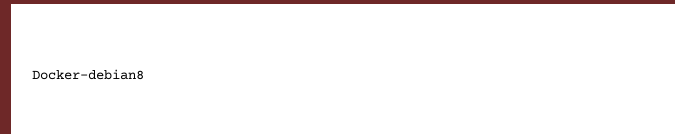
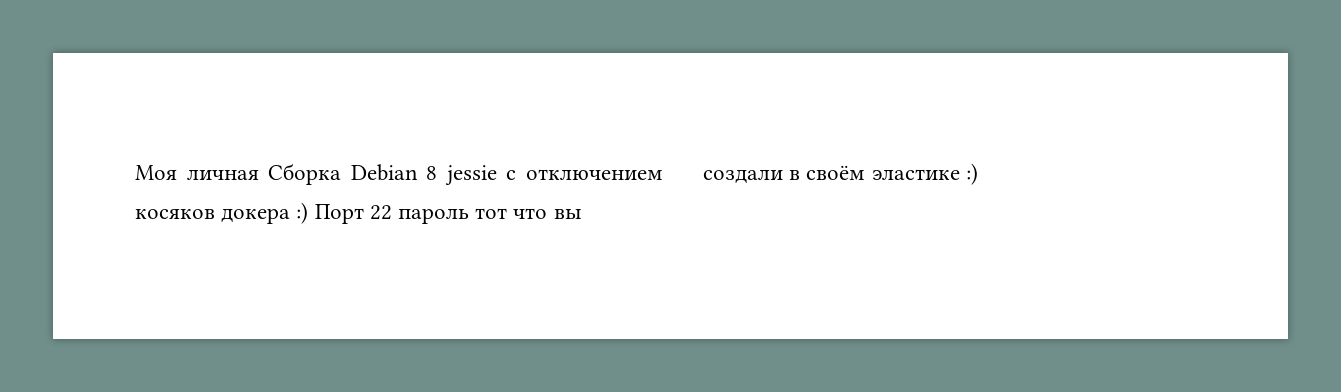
- Docker-debian8
+ Моя личная Сборка Debian 8 jessie с отключением косяков докера :) Порт 22 пароль тот что вы создали в своём эластике :)

